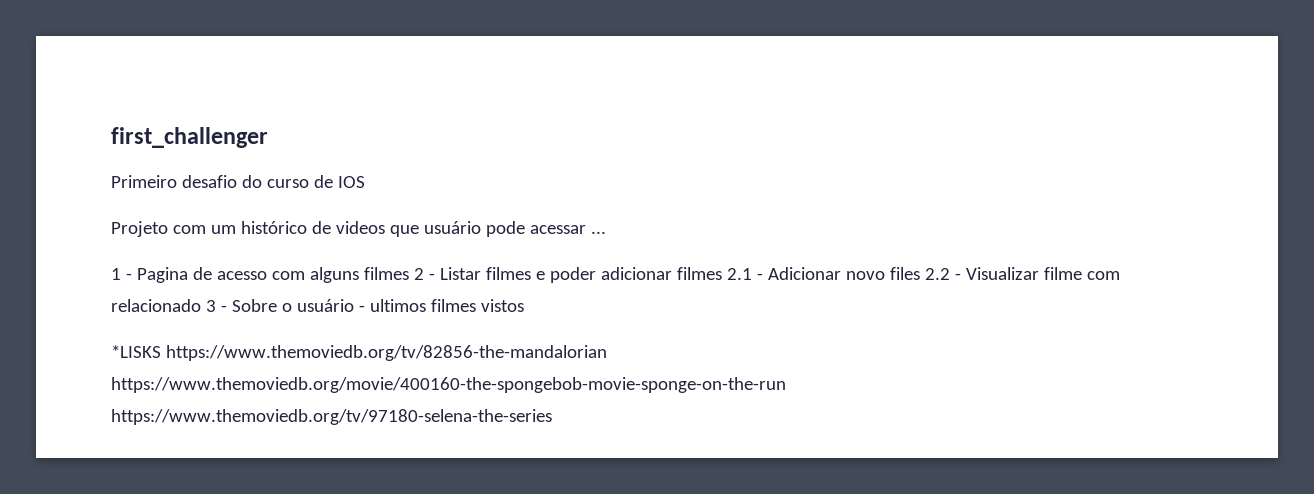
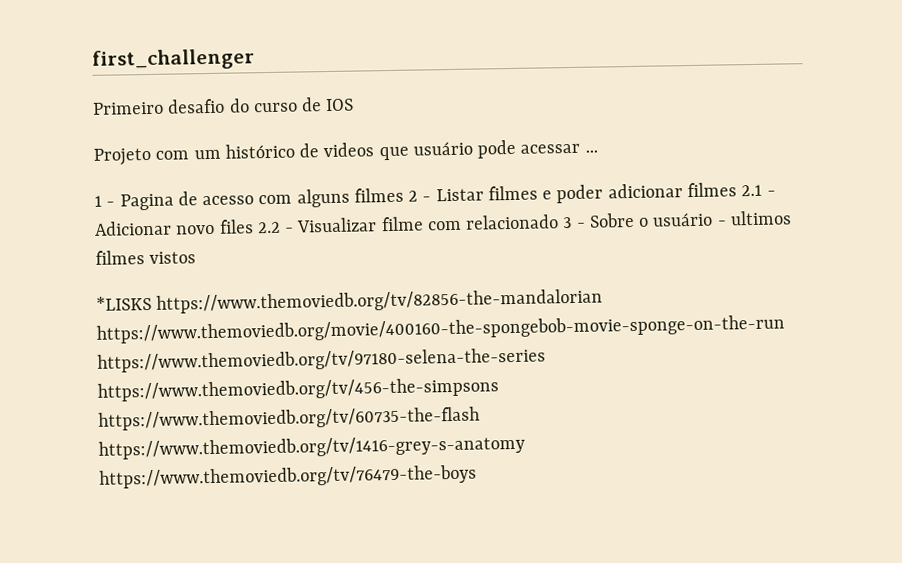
- *LISKS https://www.themoviedb.org/tv/82856-the-mandalorian https://www.themoviedb.org/movie/400160-the-spongebob-movie-sponge-on-the-run https://www.themoviedb.org/tv/97180-selena-the-series
+ *LISKS https://www.themoviedb.org/tv/82856-the-mandalorian https://www.themoviedb.org/movie/400160-the-spongebob-movie-sponge-on-the-run https://www.themoviedb.org/tv/97180-selena-the-series https://www.themoviedb.org/tv/456-the-simpsons https://www.themoviedb.org/tv/60735-the-flash https://www.themoviedb.org/tv/1416-grey-s-anatomy https://www.themoviedb.org/tv/76479-the-boys

